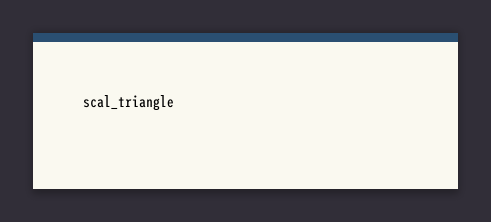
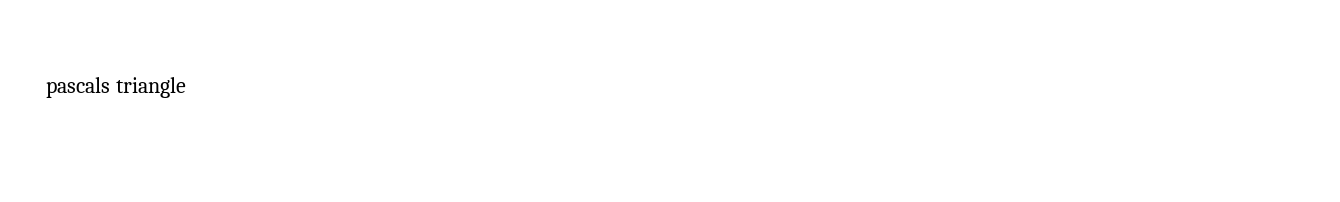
- scal_triangle
+ pascals triangle

